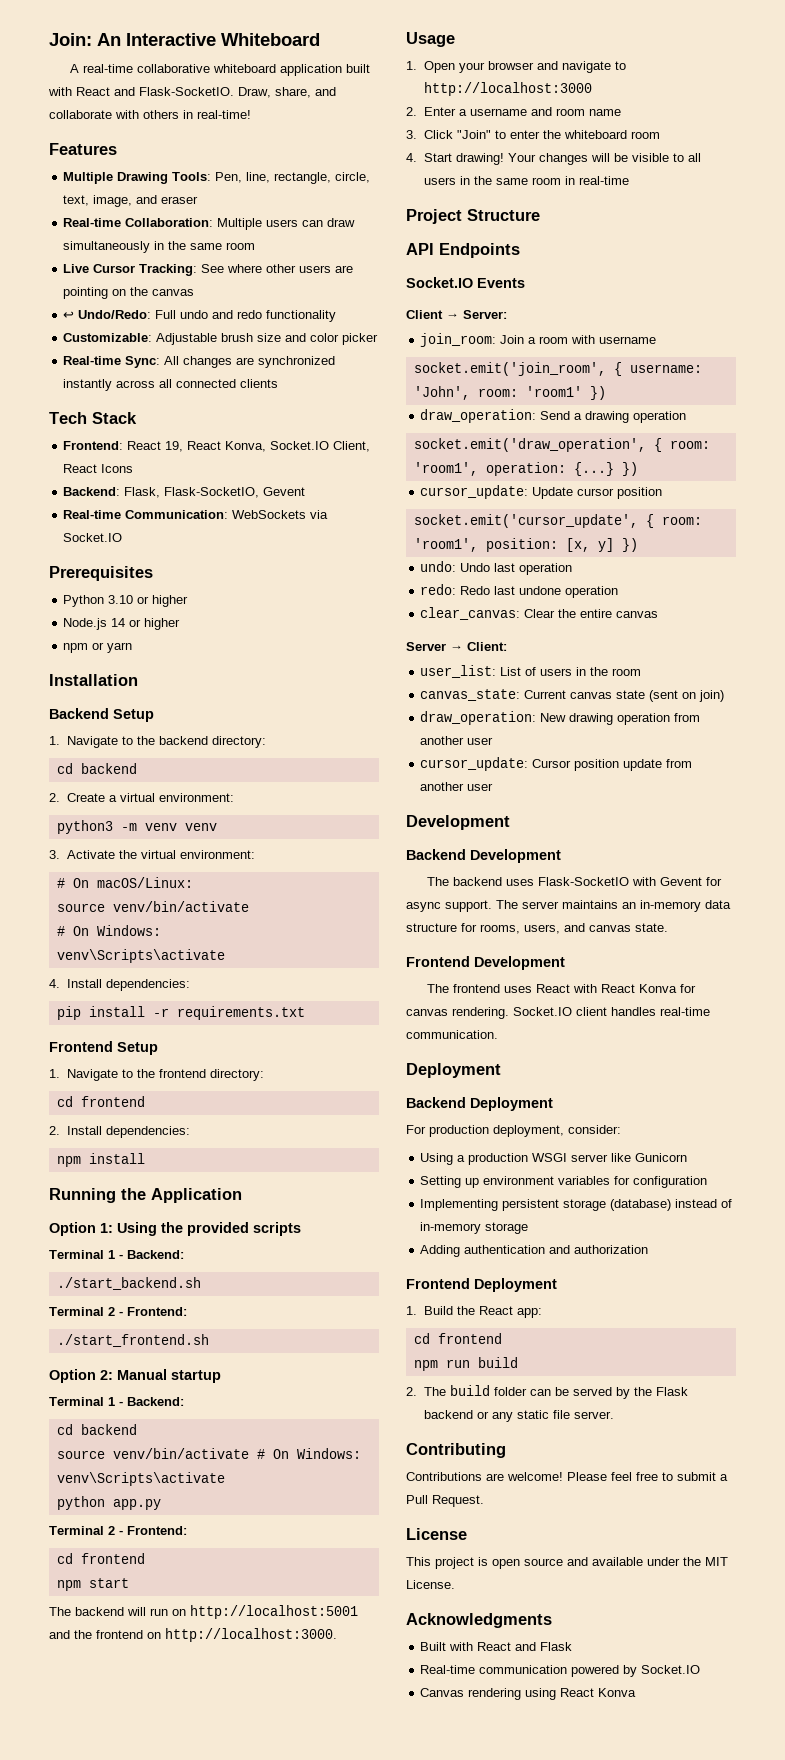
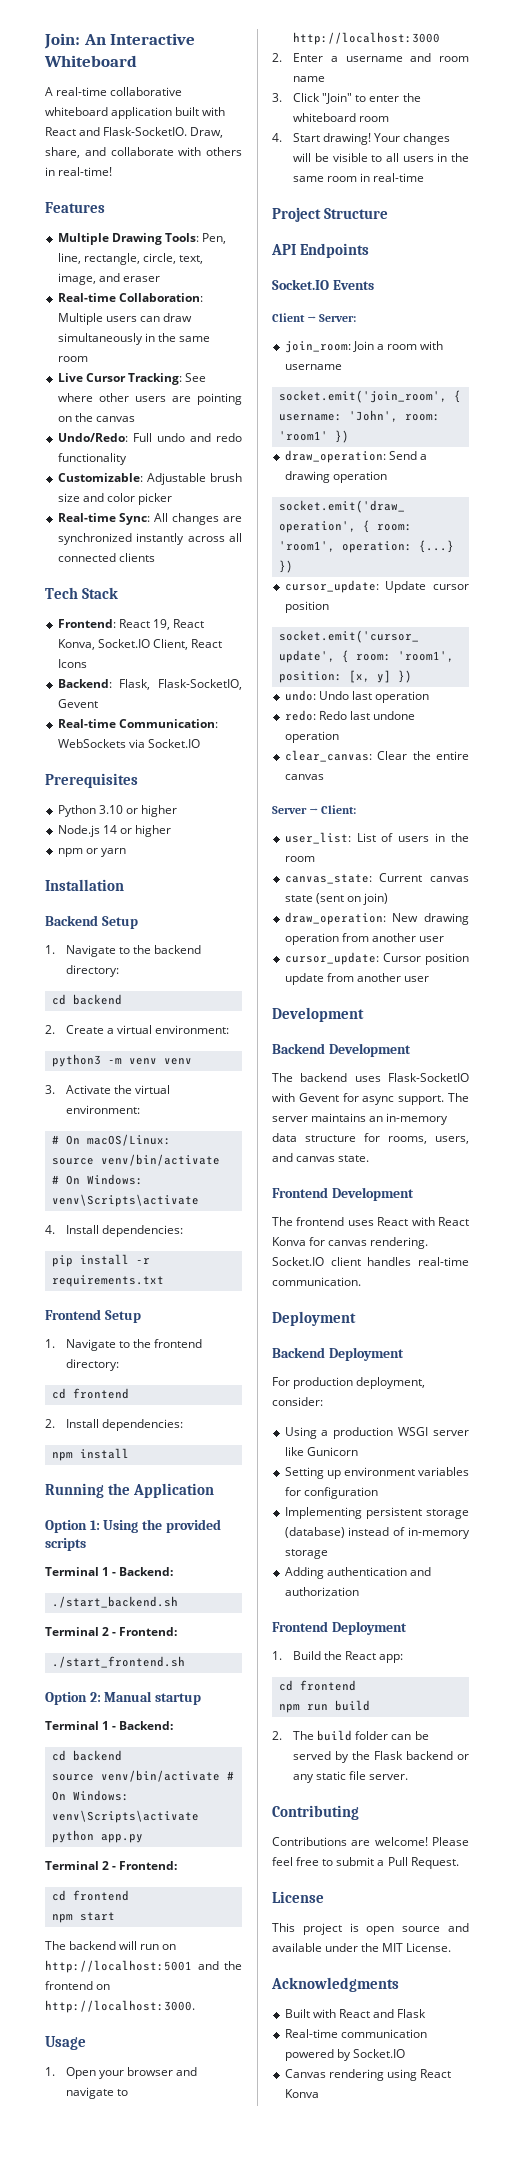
- ↩ Undo/Redo: Full undo and redo functionality
+ Undo/Redo: Full undo and redo functionality

